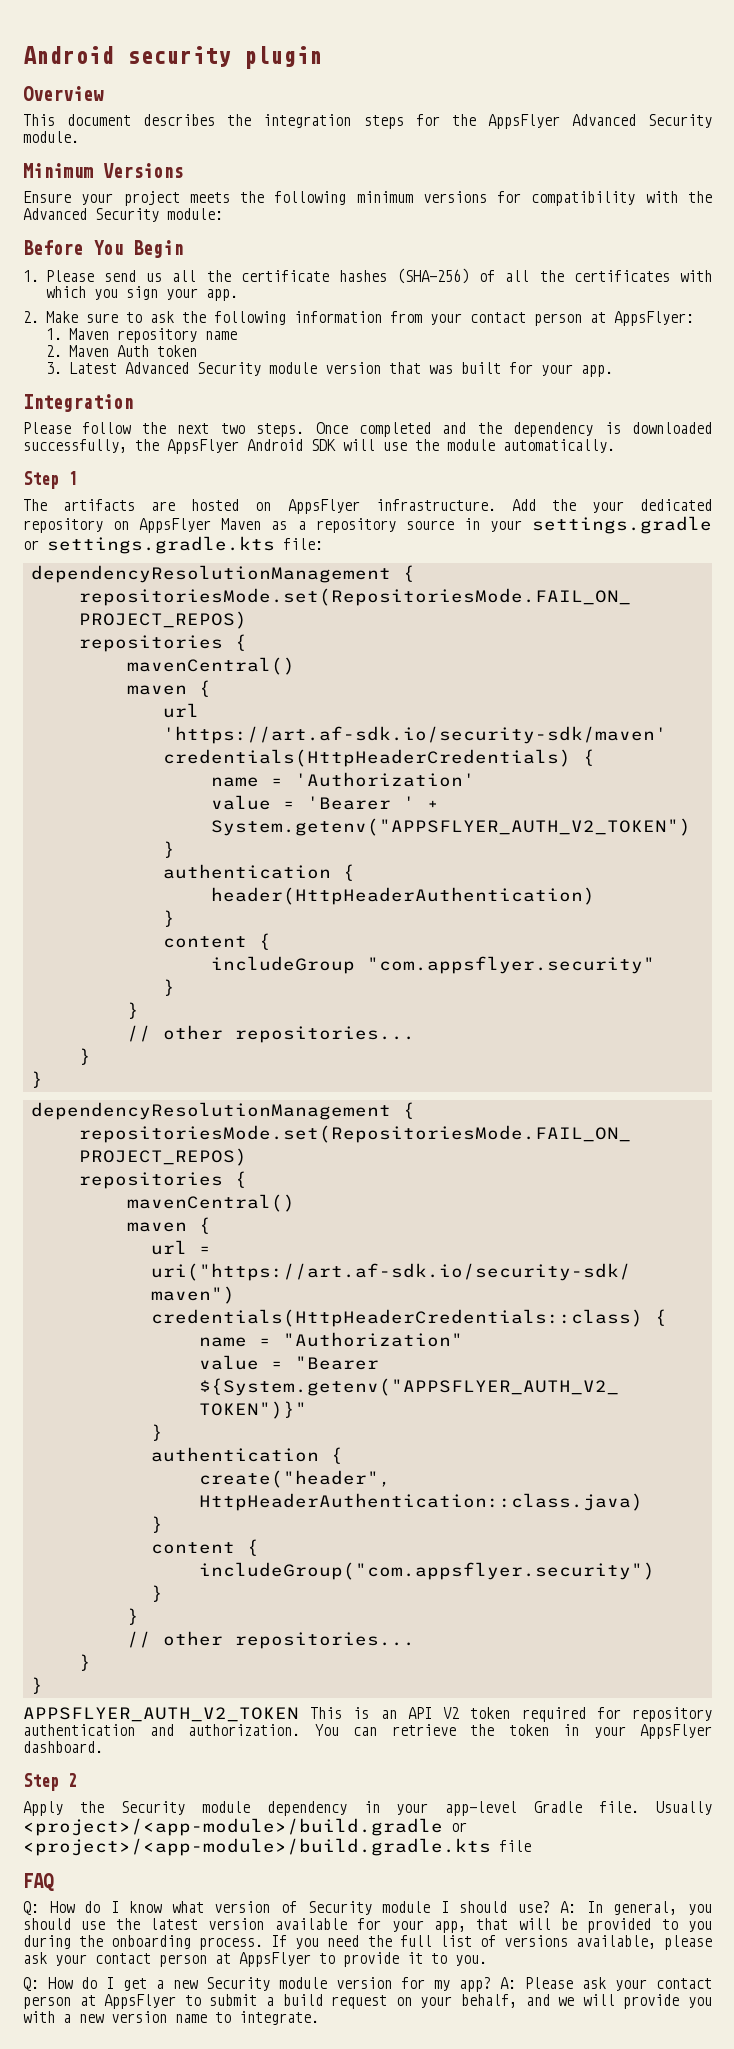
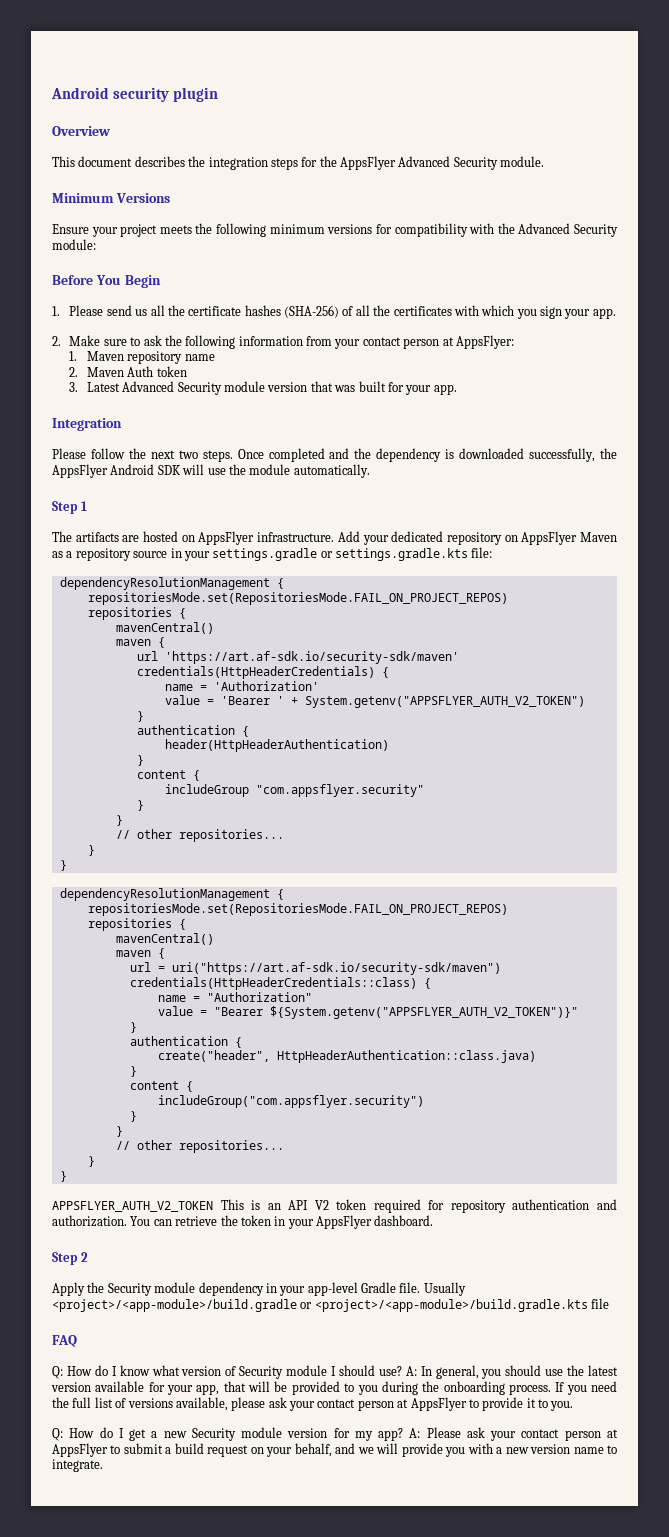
- Add the your dedicated repository on AppsFlyer Maven as a repository source in your settings.gradle or settings.gradle.kts file:
+ Add your dedicated repository on AppsFlyer Maven as a repository source in your settings.gradle or settings.gradle.kts file:

